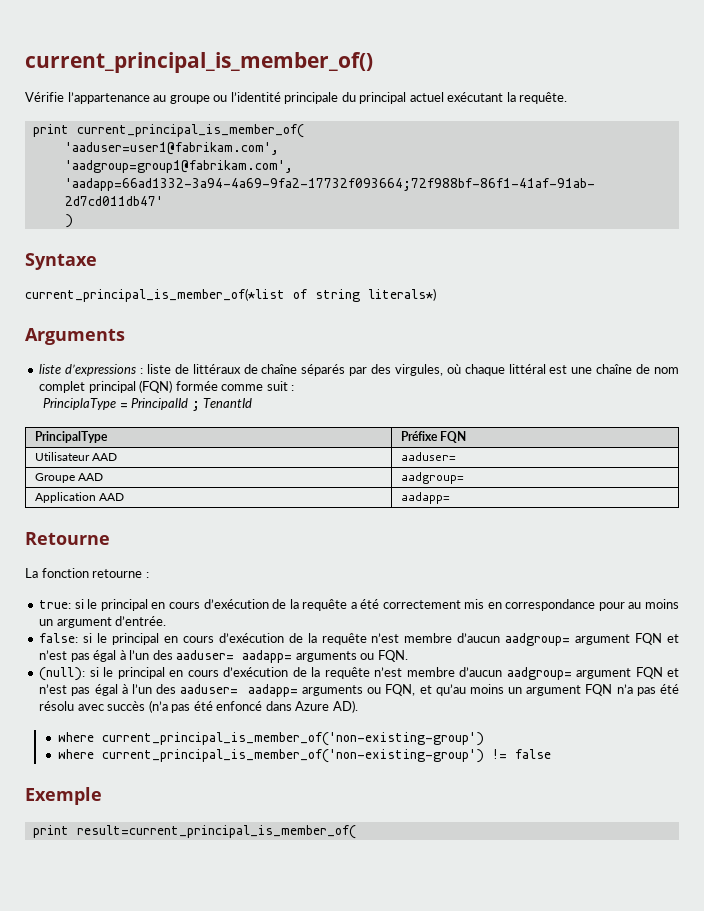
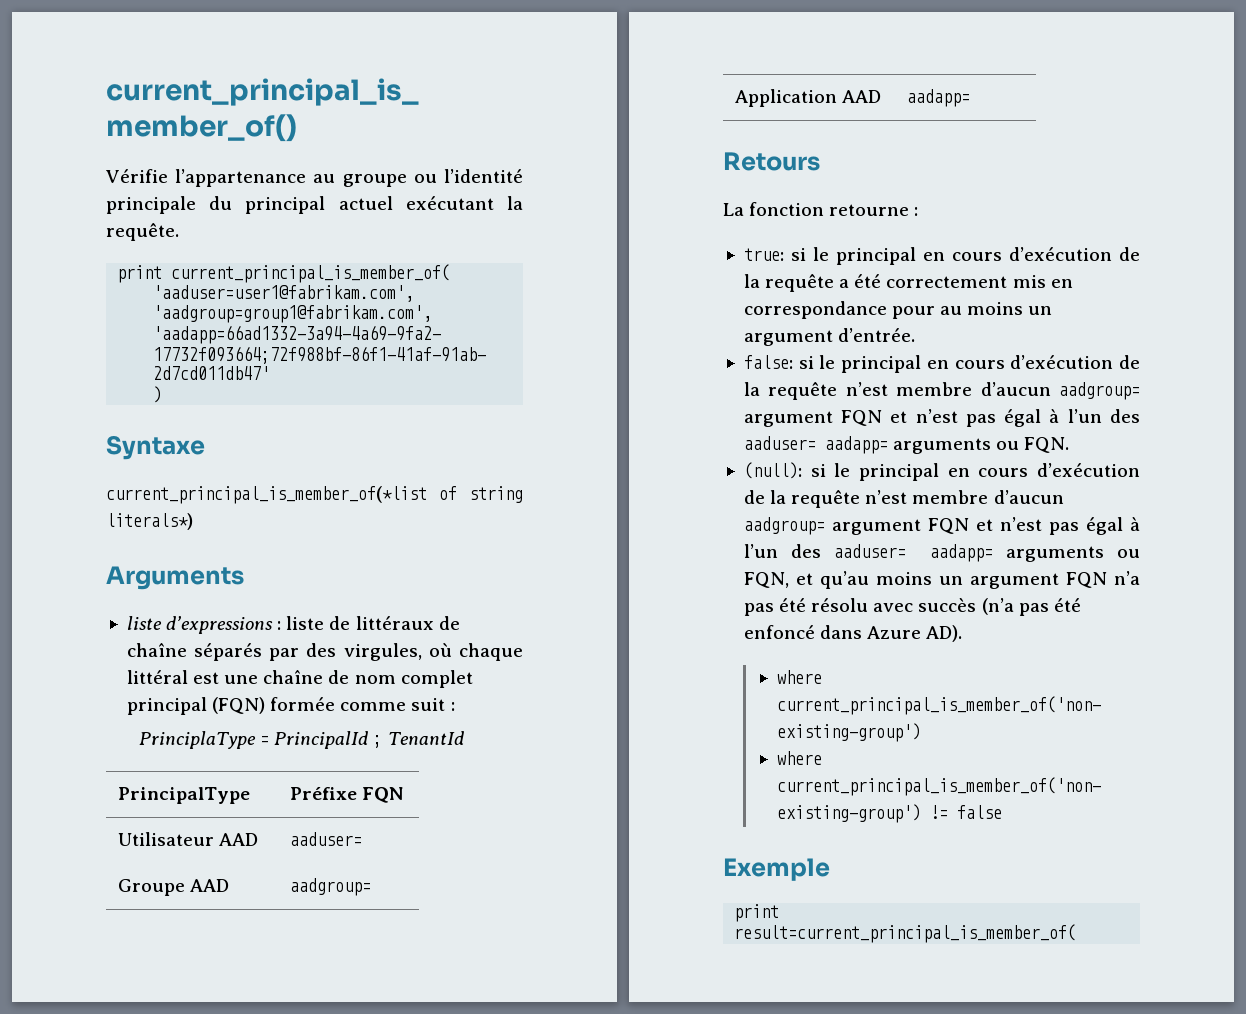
- Retourne
+ Retours

